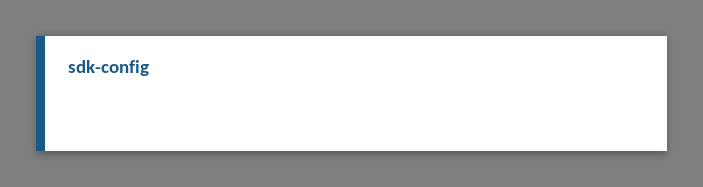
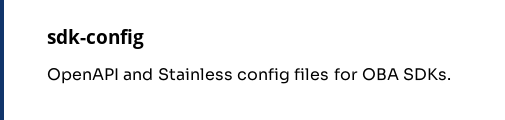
+ OpenAPI and Stainless config files for OBA SDKs.

